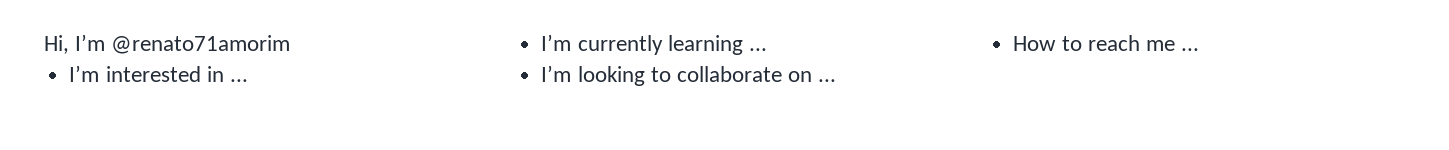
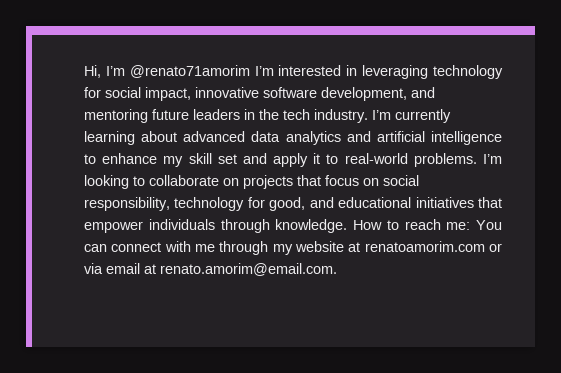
- Hi, I’m @renato71amorim
- I’m interested in ...
- I’m currently learning ...
- I’m looking to collaborate on ...
- How to reach me ...
+ Hi, I’m @renato71amorim I’m interested in leveraging technology for social impact, innovative software development, and mentoring future leaders in the tech industry. I’m currently learning about advanced data analytics and artificial intelligence to enhance my skill set and apply it to real-world problems. I’m looking to collaborate on projects that focus on social responsibility, technology for good, and educational initiatives that empower individuals through knowledge. How to reach me: You can connect with me through my website at renatoamorim.com or via email at renato.amorim@email.com.

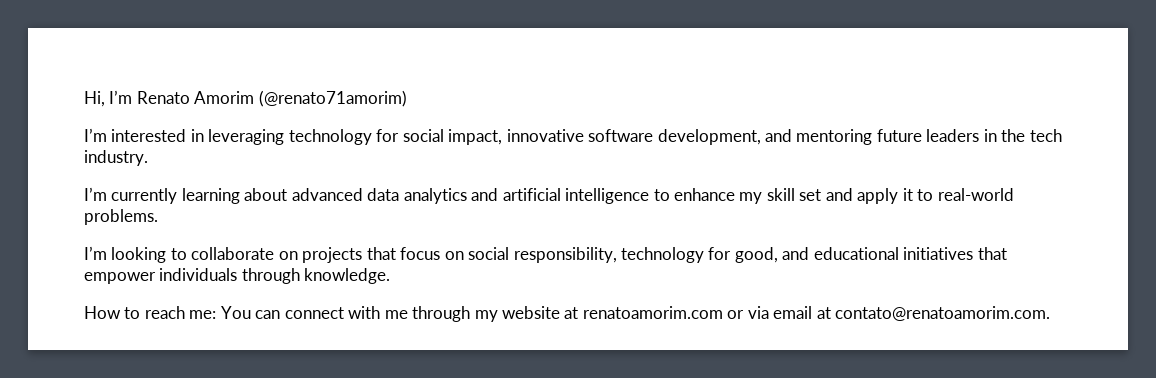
- Hi, I’m @renato71amorim I’m interested in leveraging technology for social impact, innovative software development, and mentoring future leaders in the tech industry. I’m currently learning about advanced data analytics and artificial intelligence to enhance my skill set and apply it to real-world problems. I’m looking to collaborate on projects that focus on social responsibility, technology for good, and educational initiatives that empower individuals through knowledge. How to reach me:
+ Hi, I’m Renato Amorim (@renato71amorim)
+ I’m interested in leveraging technology for social impact, innovative software development, and mentoring future leaders in the tech industry.
+ I’m currently learning about advanced data analytics and artificial intelligence to enhance my skill set and apply it to real-world problems.
+ I’m looking to collaborate on projects that focus on social responsibility, technology for good, and educational initiatives that empower individuals through knowledge.
+ How to reach me:
- You can connect with me through my website at renatoamorim.com or via email at renato.amorim@email.com.
+ You can connect with me through my website at renatoamorim.com or via email at contato@renatoamorim.com.

